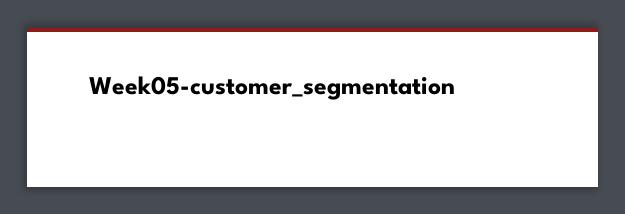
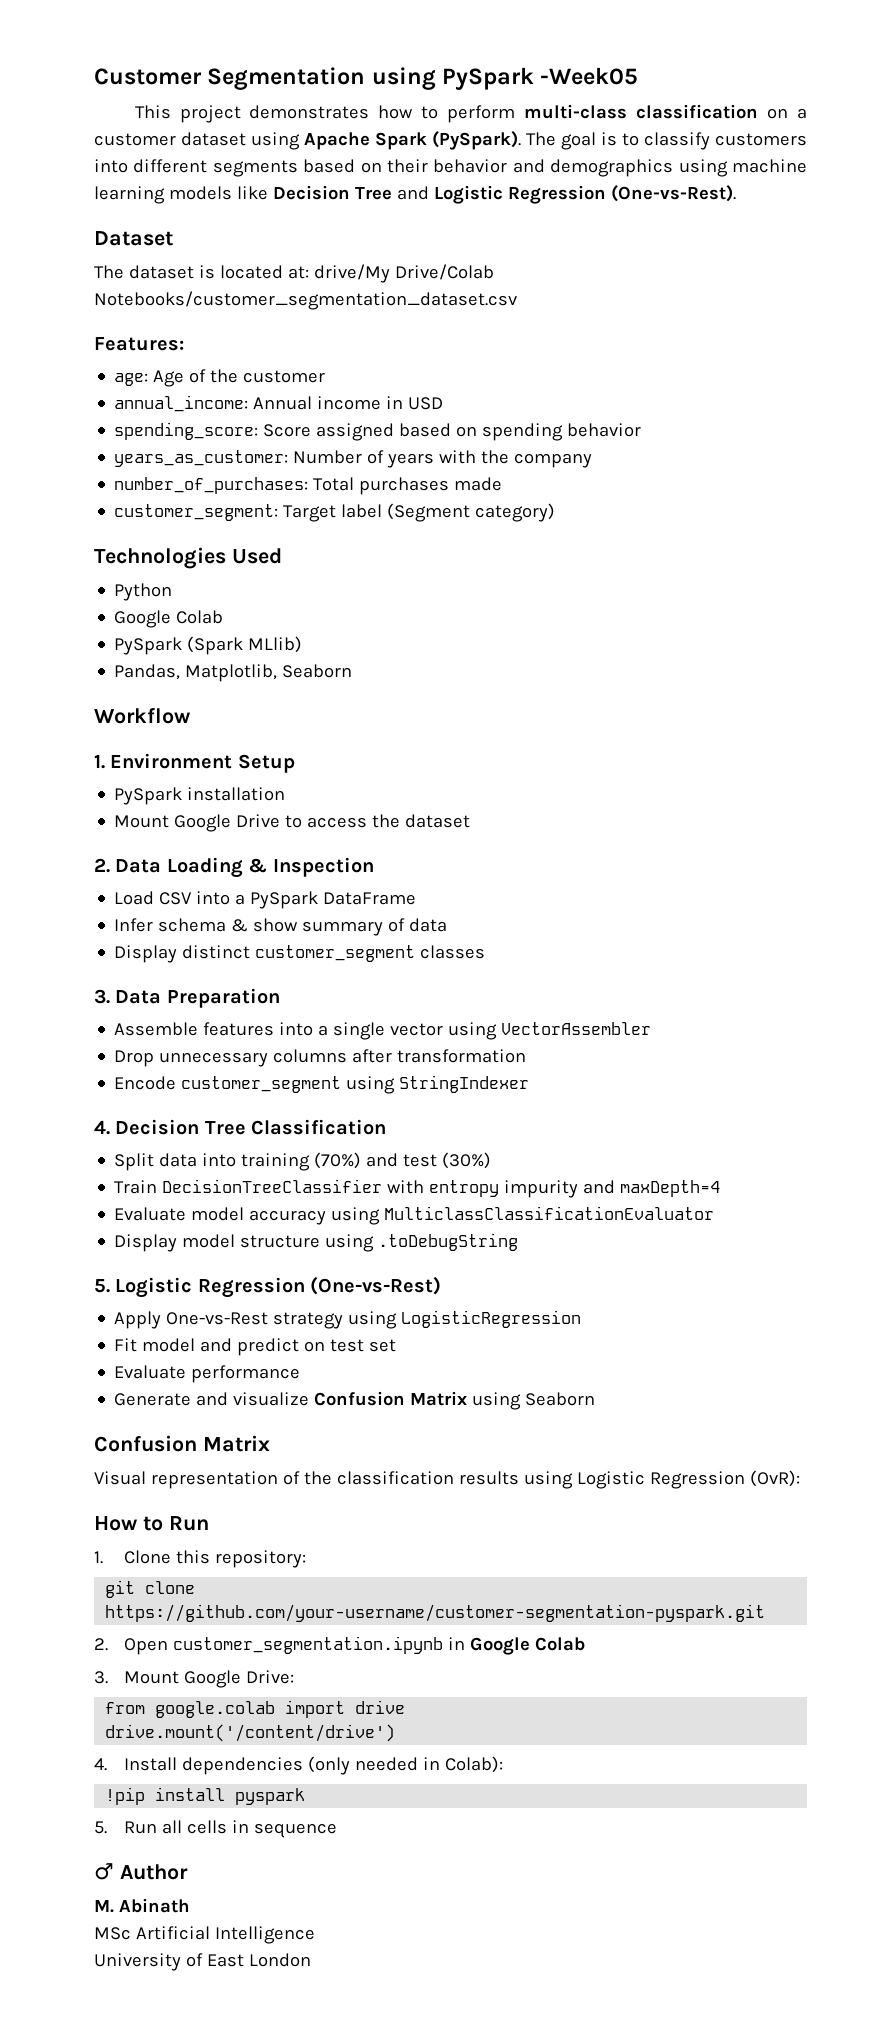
- Week05-customer_segmentation
+ Customer Segmentation using PySpark -Week05
+ This project demonstrates how to perform multi-class classification on a customer dataset using Apache Spark (PySpark). The goal is to classify customers into different segments based on their behavior and demographics using machine learning models like Decision Tree and Logistic Regression (One-vs-Rest).
+ Dataset
+ The dataset is located at: drive/My Drive/Colab Notebooks/customer_segmentation_dataset.csv
+ Features:
+ age: Age of the customer
+ annual_income: Annual income in USD
+ spending_score: Score assigned based on spending behavior
+ years_as_customer: Number of years with the company
+ number_of_purchases: Total purchases made
+ customer_segment: Target label (Segment category)
+ Technologies Used
+ Python
+ Google Colab
+ PySpark (Spark MLlib)
+ Pandas, Matplotlib, Seaborn
+ Workflow
+ 1. Environment Setup
+ PySpark installation
+ Mount Google Drive to access the dataset
+ 2. Data Loading & Inspection
+ Load CSV into a PySpark DataFrame
+ Infer schema & show summary of data
+ Display distinct customer_segment classes
+ 3. Data Preparation
+ Assemble features into a single vector using VectorAssembler
+ Drop unnecessary columns after transformation
+ Encode customer_segment using StringIndexer
+ 4. Decision Tree Classification
+ Split data into training (70%) and test (30%)
+ Train DecisionTreeClassifier with entropy impurity and maxDepth=4
+ Evaluate model accuracy using MulticlassClassificationEvaluator
+ Display model structure using .toDebugString
+ 5. Logistic Regression (One-vs-Rest)
+ Apply One-vs-Rest strategy using LogisticRegression
+ Fit model and predict on test set
+ Evaluate performance
+ Generate and visualize Confusion Matrix using Seaborn
+ Confusion Matrix
+ Visual representation of the classification results using Logistic Regression (OvR):
+ How to Run
+ 1. Clone this repository:
+ git clone https://github.com/your-username/customer-segmentation-pyspark.git
+ 2. Open customer_segmentation.ipynb in Google Colab
+ 3. Mount Google Drive:
+ from google.colab import drive
+ drive.mount('/content/drive')
+ 4. Install dependencies (only needed in Colab):
+ !pip install pyspark
+ 5. Run all cells in sequence
+ ♂ Author
+ M. Abinath
+ MSc Artificial Intelligence
+ University of East London

